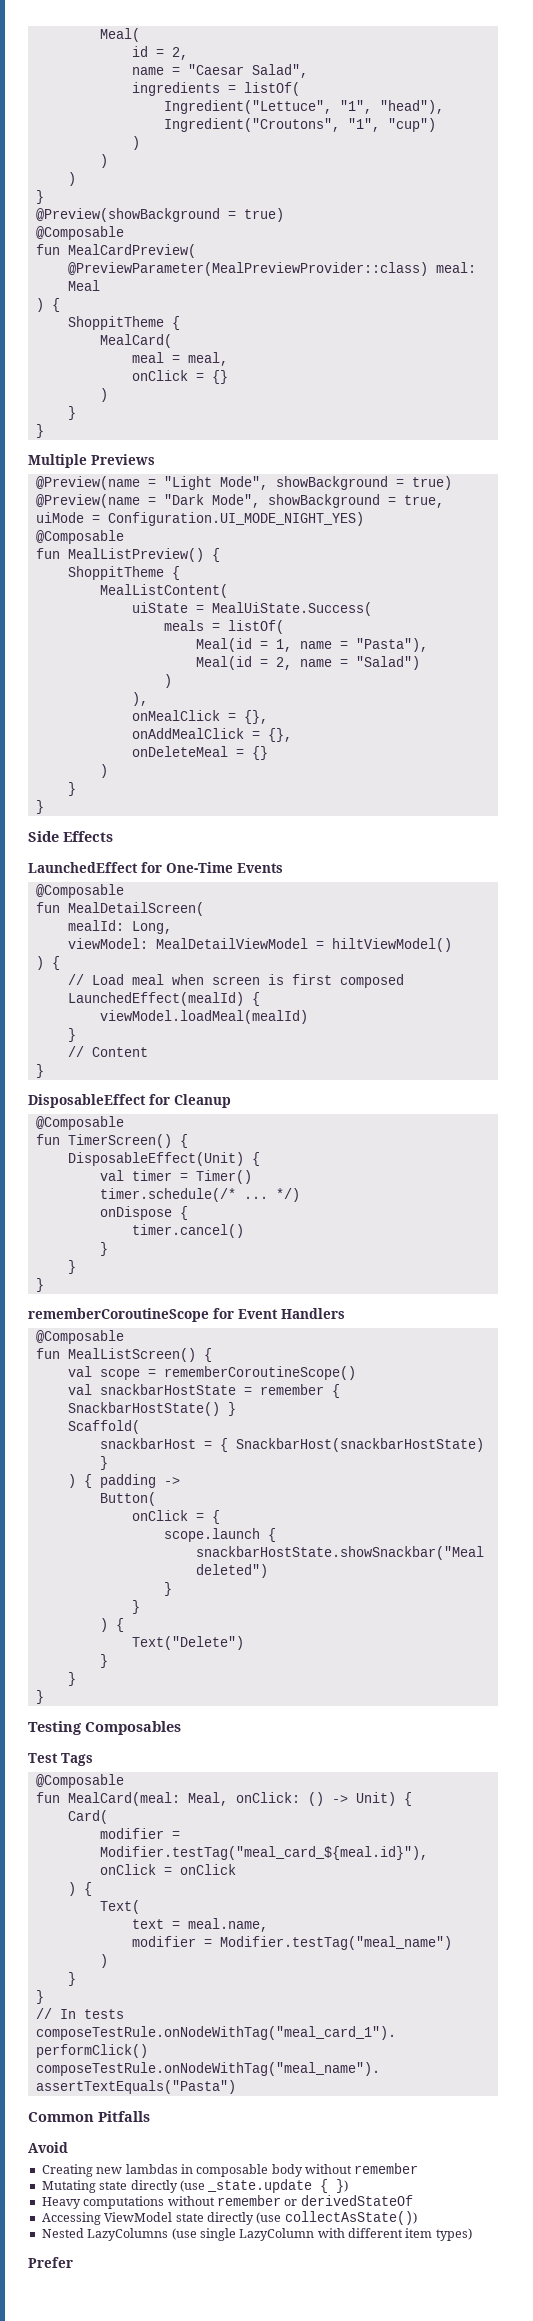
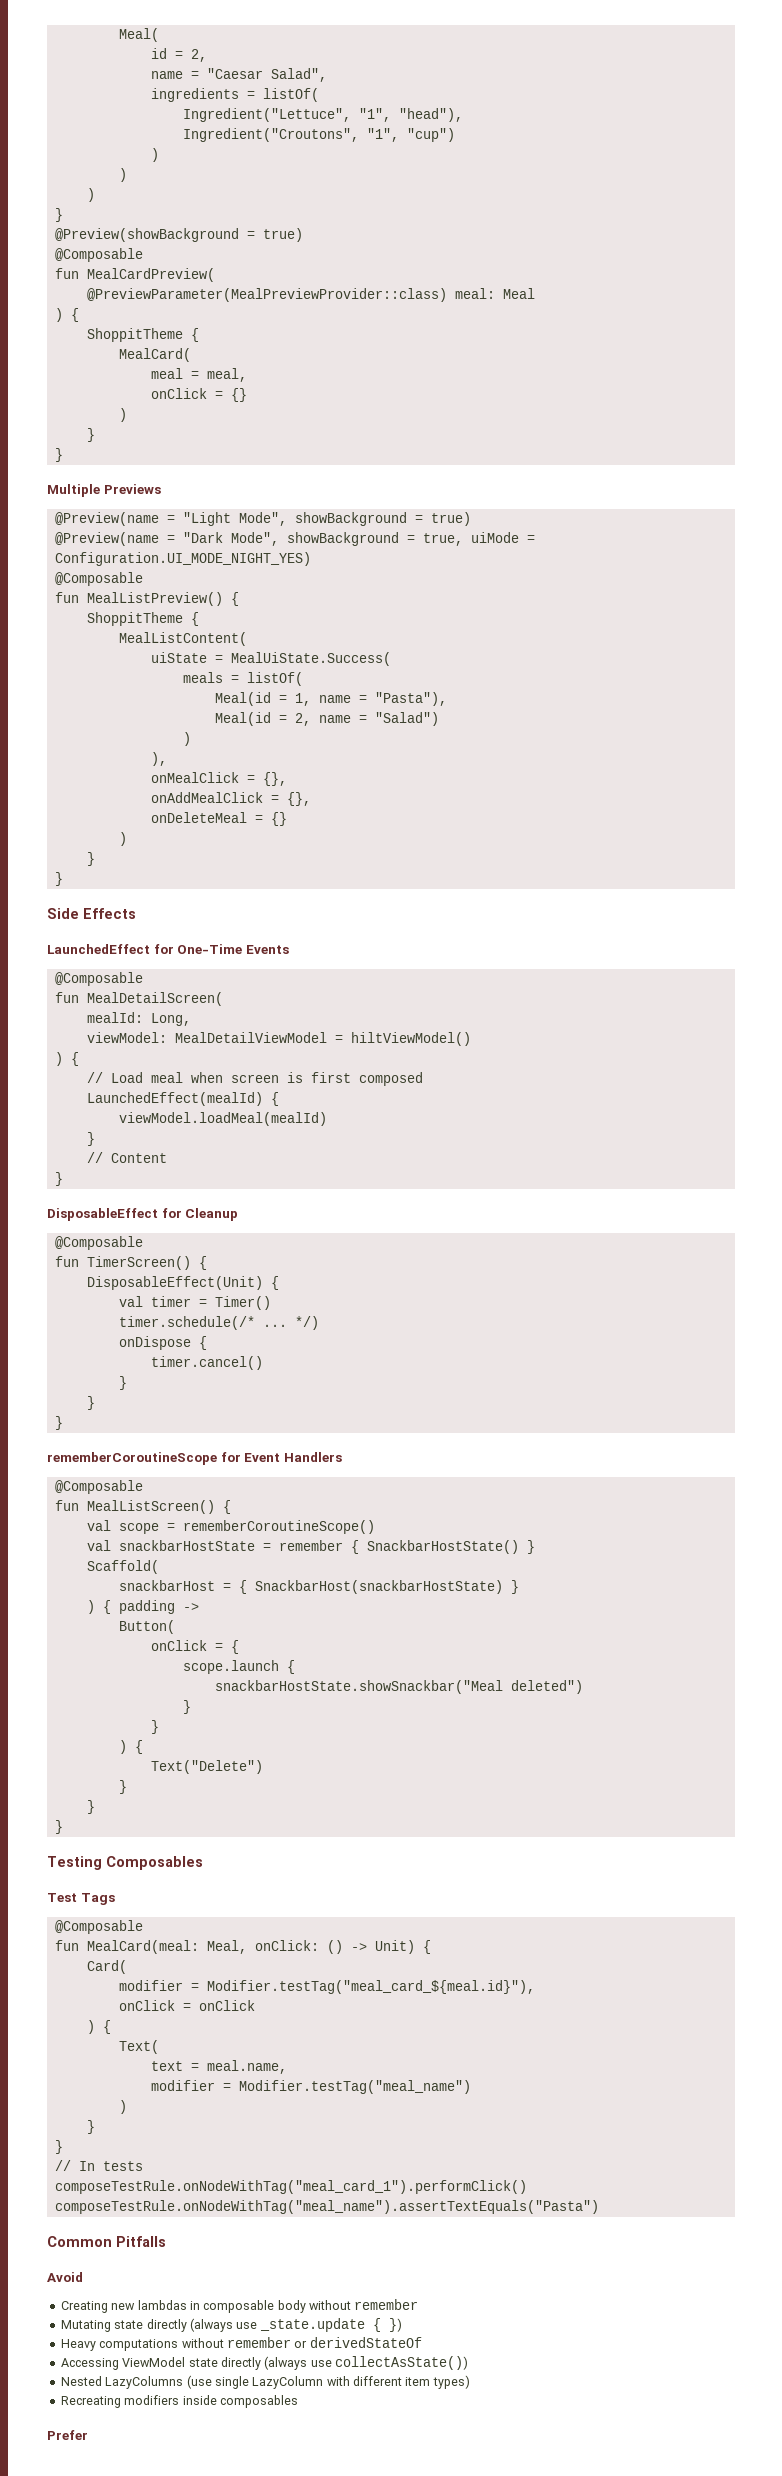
- Mutating state directly (use _state.update { })
+ Mutating state directly (always use _state.update { })
- Accessing ViewModel state directly (use collectAsState())
+ Accessing ViewModel state directly (always use collectAsState())
+ Recreating modifiers inside composables

